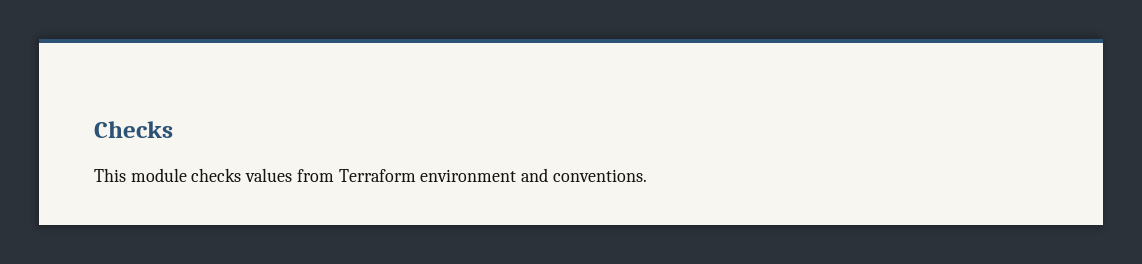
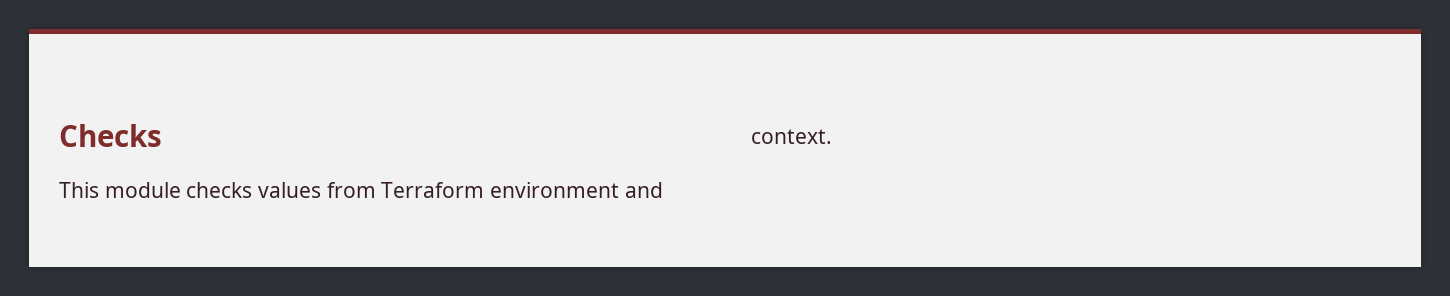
- This module checks values from Terraform environment and conventions.
+ This module checks values from Terraform environment and context.

